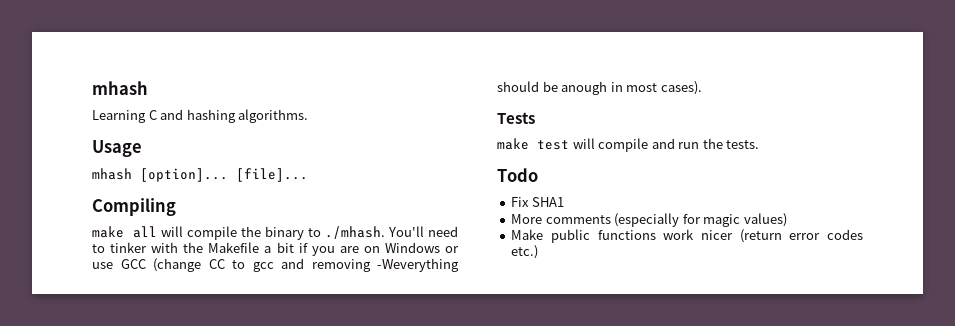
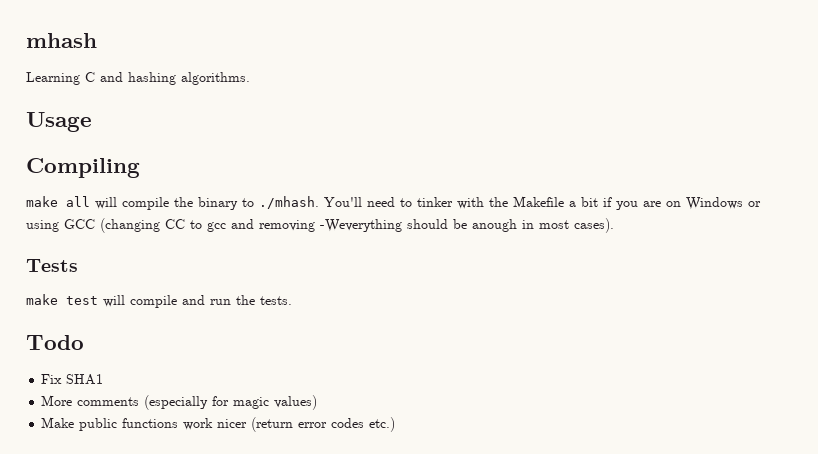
- mhash [option]... [file]...
- make all will compile the binary to ./mhash. You'll need to tinker with the Makefile a bit if you are on Windows or use GCC (change CC to gcc and removing -Weverything should be anough in most cases).
+ make all will compile the binary to ./mhash. You'll need to tinker with the Makefile a bit if you are on Windows or using GCC (changing CC to gcc and removing -Weverything should be anough in most cases).

